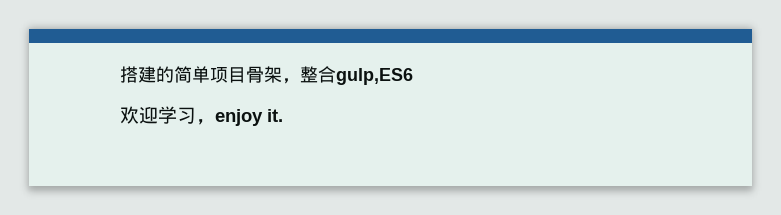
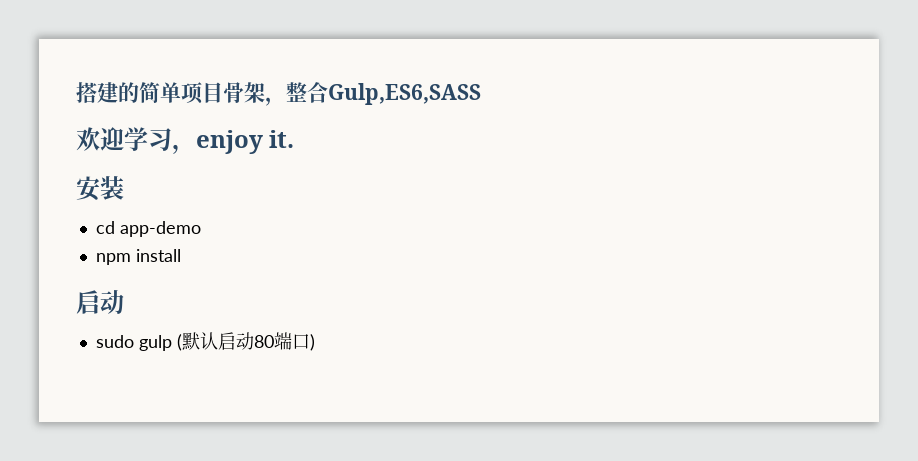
- 搭建的简单项目骨架，整合gulp,ES6
+ 搭建的简单项目骨架，整合Gulp,ES6,SASS
+ 安装
+ cd app-demo
+ npm install
+ 启动
+ sudo gulp (默认启动80端口)

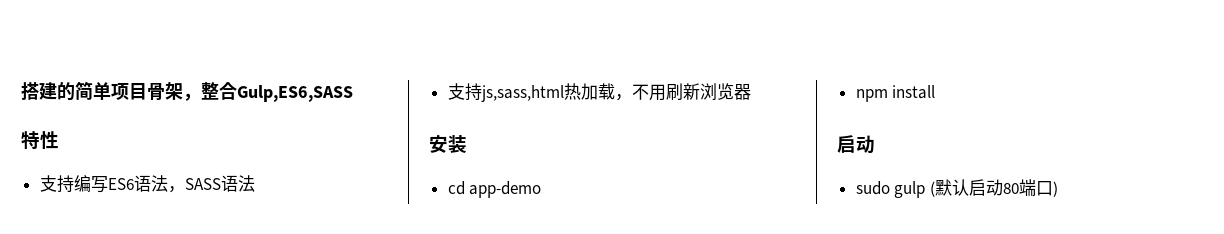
- 欢迎学习，enjoy it.
+ 特性
+ 支持编写ES6语法，SASS语法
+ 支持js,sass,html热加载，不用刷新浏览器

